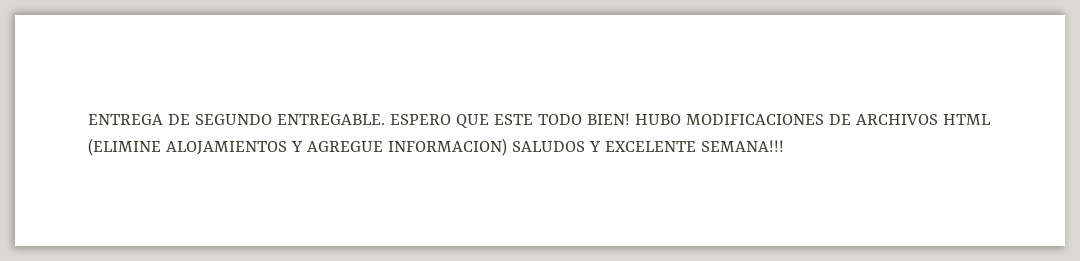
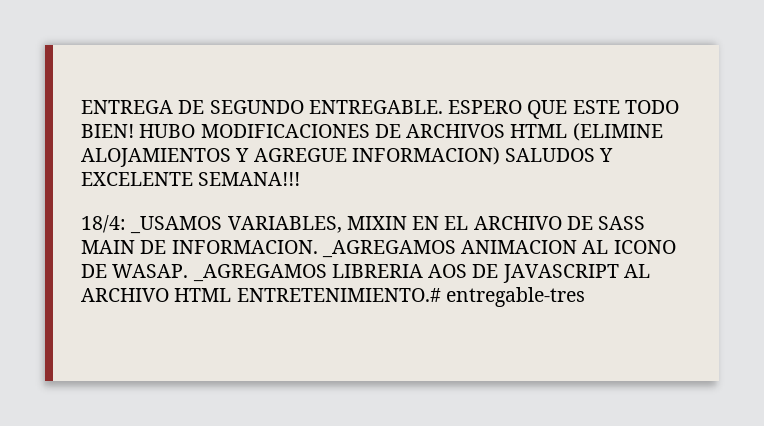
+ 18/4: _USAMOS VARIABLES, MIXIN EN EL ARCHIVO DE SASS MAIN DE INFORMACION. _AGREGAMOS ANIMACION AL ICONO DE WASAP. _AGREGAMOS LIBRERIA AOS DE JAVASCRIPT AL ARCHIVO HTML ENTRETENIMIENTO.# entregable-tres

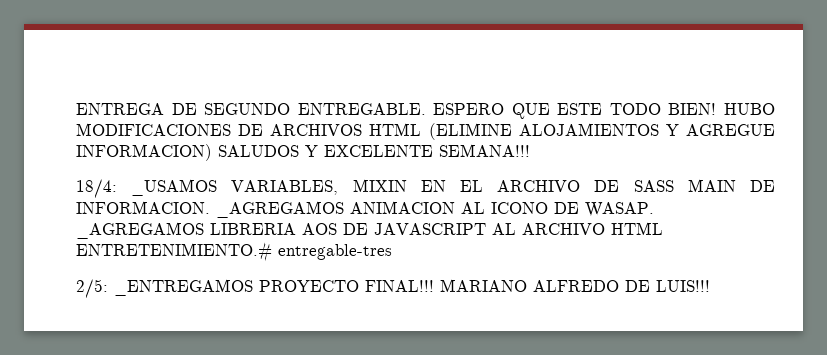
+ 2/5: _ENTREGAMOS PROYECTO FINAL!!! MARIANO ALFREDO DE LUIS!!!

